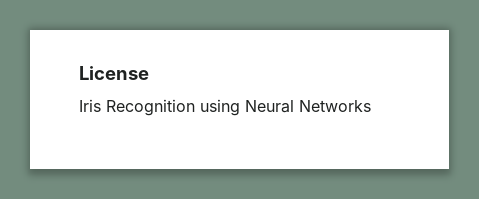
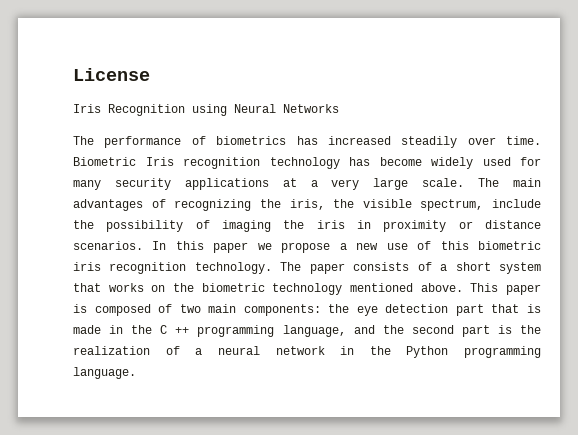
+ The performance of biometrics has increased steadily over time. Biometric Iris recognition technology has become widely used for many security applications at a very large scale. The main advantages of recognizing the iris, the visible spectrum, include the possibility of imaging the iris in proximity or distance scenarios. In this paper we propose a new use of this biometric iris recognition technology. The paper consists of a short system that works on the biometric technology mentioned above. This paper is composed of two main components: the eye detection part that is made in the C ++ programming language, and the second part is the realization of a neural network in the Python programming language.

